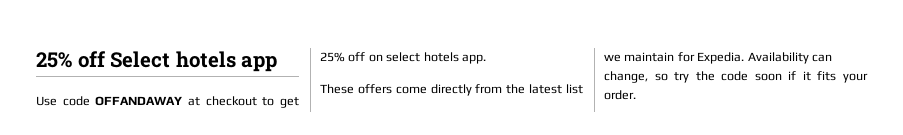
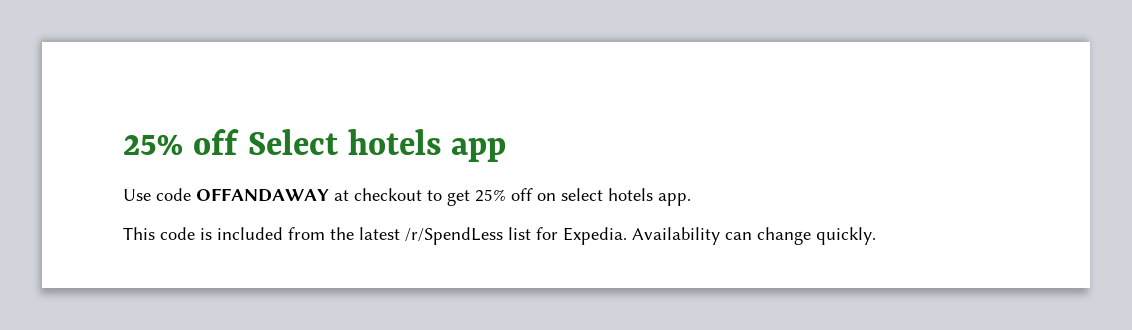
- These offers come directly from the latest list we maintain for Expedia. Availability can change, so try the code soon if it fits your order.
+ This code is included from the latest /r/SpendLess list for Expedia. Availability can change quickly.

